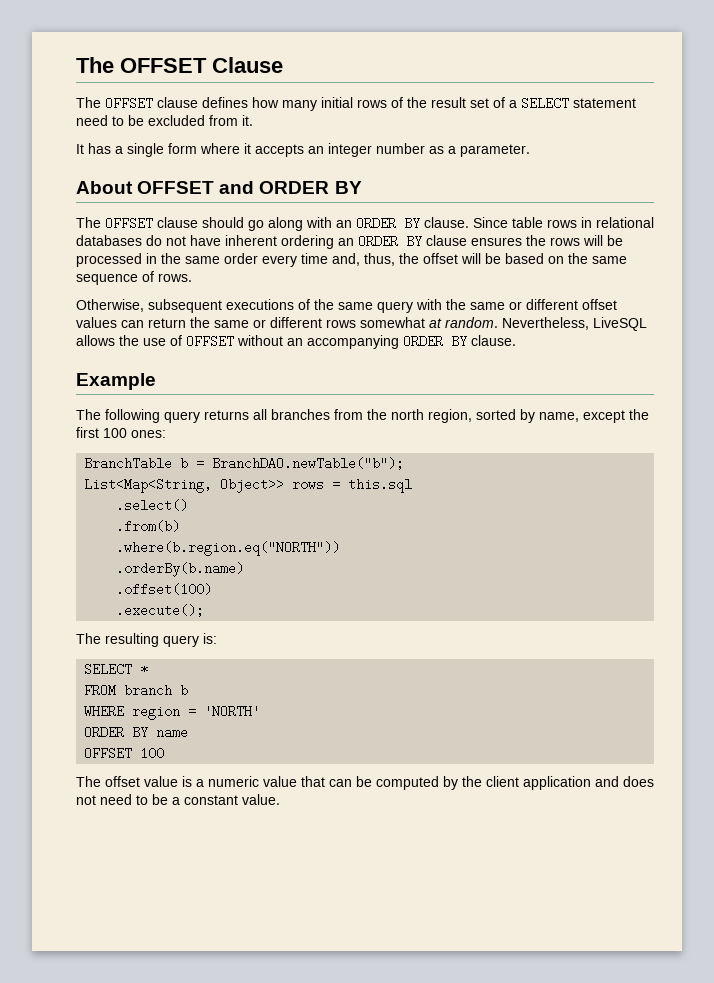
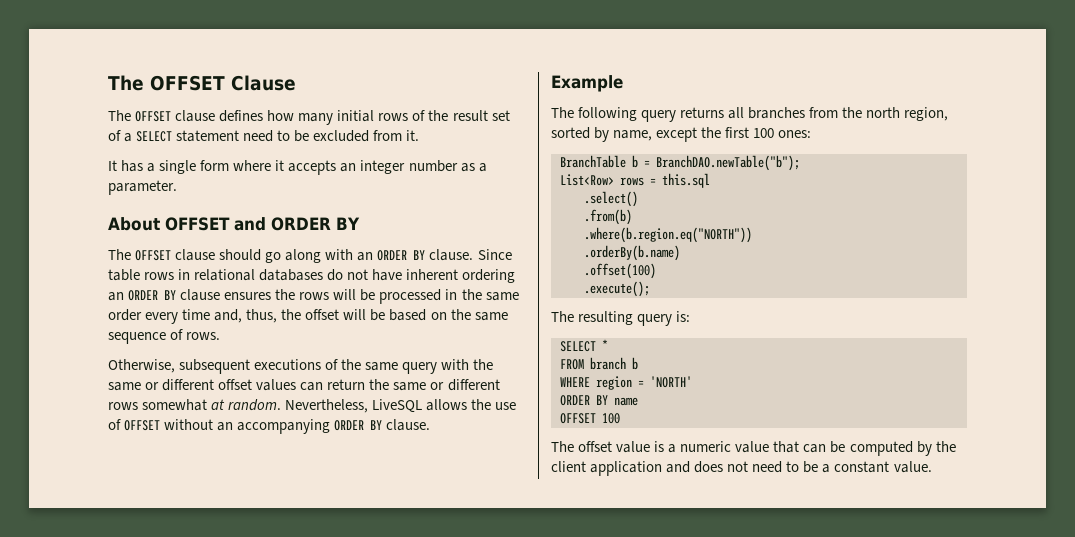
- List<Map<String, Object>> rows = this.sql
+ List<Row> rows = this.sql

